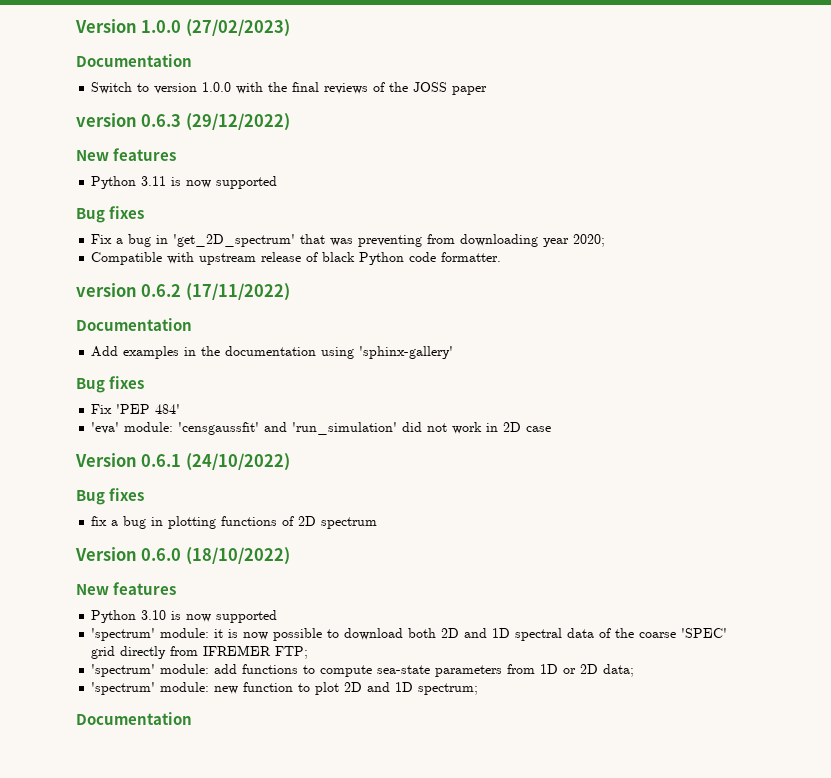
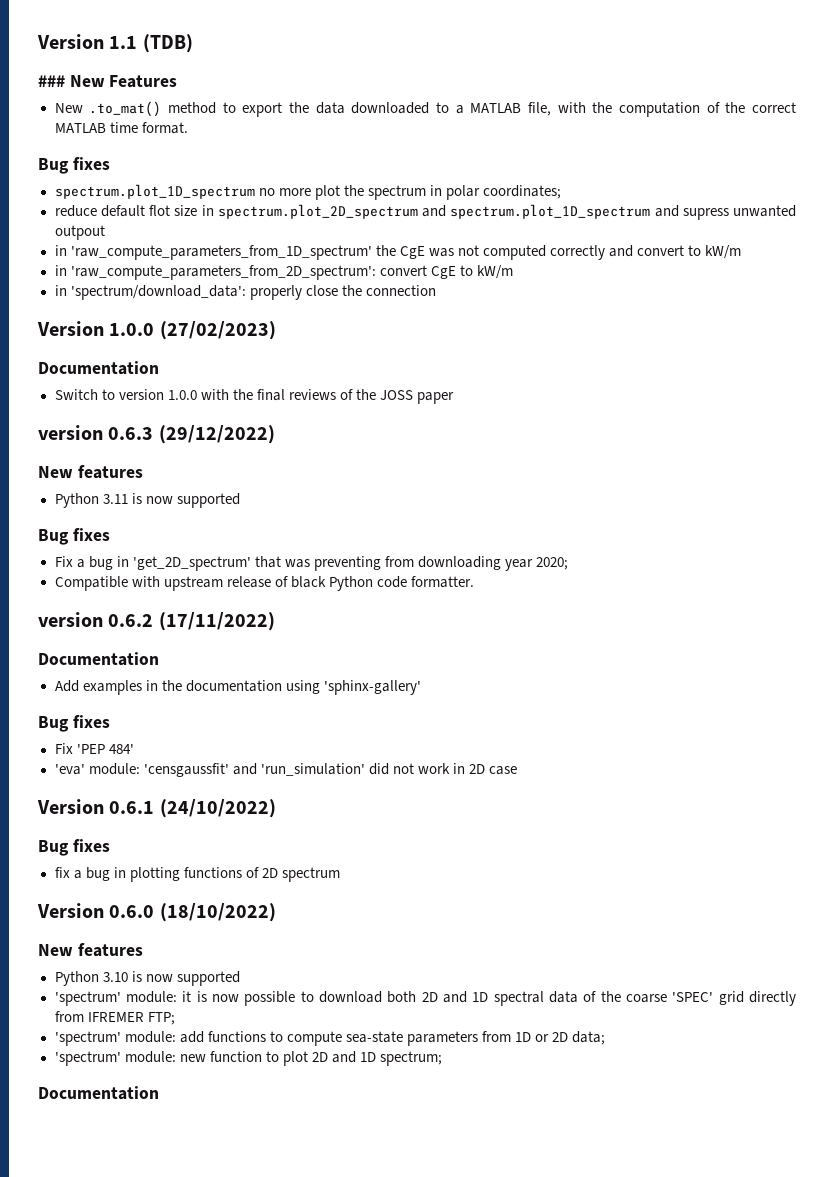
+ Version 1.1 (TDB)
+ ### New Features
+ New .to_mat() method to export the data downloaded to a MATLAB file, with the computation of the correct MATLAB time format.
+ Bug fixes
+ spectrum.plot_1D_spectrum no more plot the spectrum in polar coordinates;
+ reduce default flot size in spectrum.plot_2D_spectrum and spectrum.plot_1D_spectrum and supress unwanted outpout
+ in 'raw_compute_parameters_from_1D_spectrum' the CgE was not computed correctly and convert to kW/m
+ in 'raw_compute_parameters_from_2D_spectrum': convert CgE to kW/m
+ in 'spectrum/download_data': properly close the connection

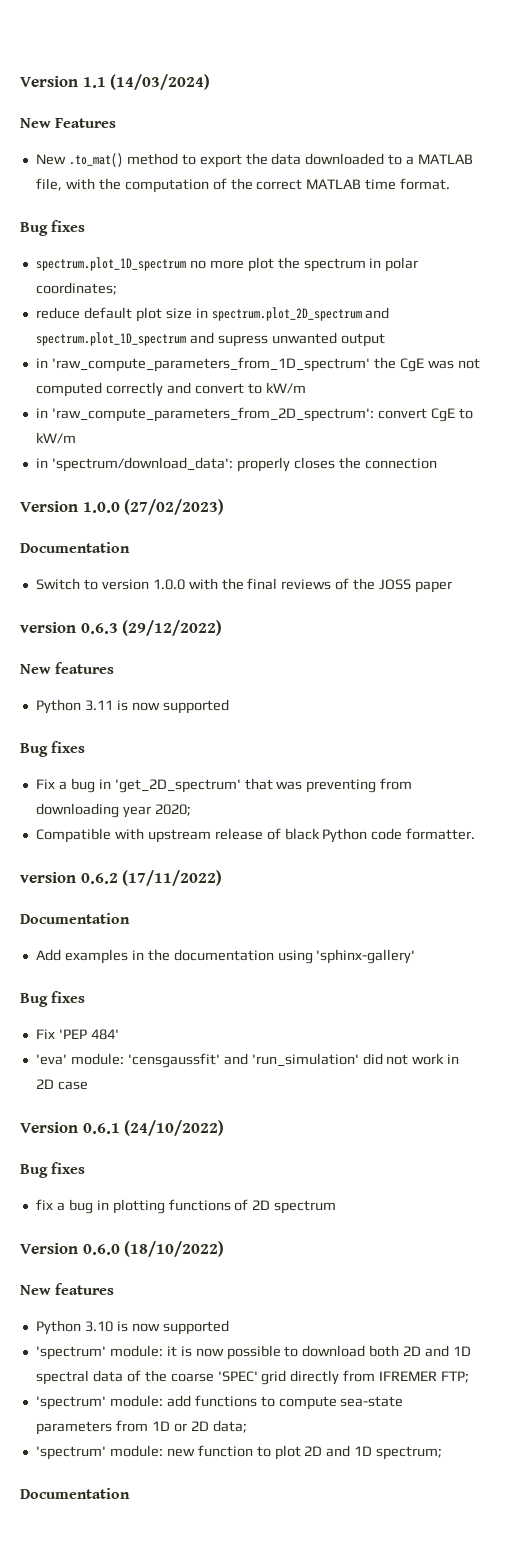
- Version 1.1 (TDB)
- ### New Features
+ Version 1.1 (14/03/2024)
+ New Features
- reduce default flot size in spectrum.plot_2D_spectrum and spectrum.plot_1D_spectrum and supress unwanted outpout
+ reduce default plot size in spectrum.plot_2D_spectrum and spectrum.plot_1D_spectrum and supress unwanted output
- in 'spectrum/download_data': properly close the connection
+ in 'spectrum/download_data': properly closes the connection

